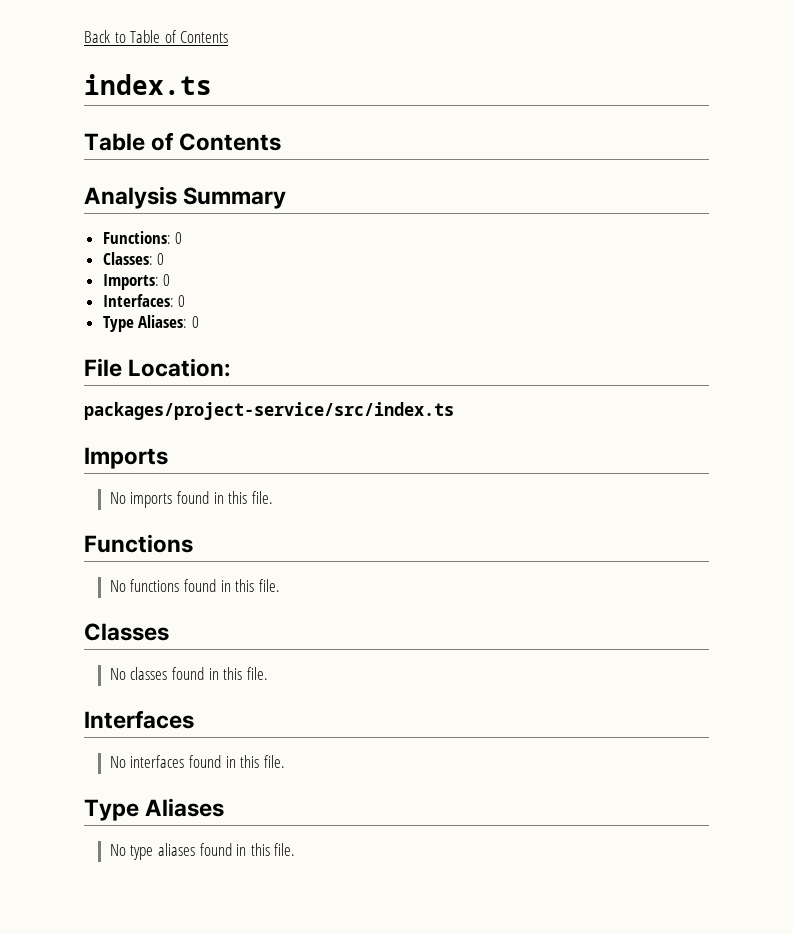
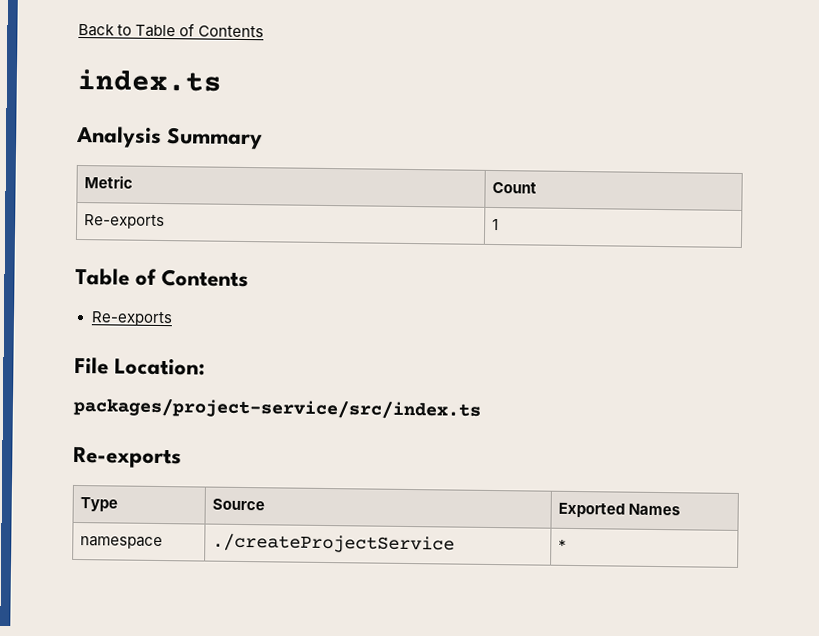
  index.ts
+ Analysis Summary
+ Metric | Count
+ Re-exports | 1
  Table of Contents
- Analysis Summary
- Functions: 0
- Classes: 0
- Imports: 0
- Interfaces: 0
- Type Aliases: 0
+ Re-exports
  File Location:
  packages/project-service/src/index.ts
- Imports
- No imports found in this file.
- Functions
- No functions found in this file.
- Classes
- No classes found in this file.
- Interfaces
- No interfaces found in this file.
- Type Aliases
- No type aliases found in this file.
+ Re-exports
+ Type | Source | Exported Names
+ namespace | ./createProjectService | *

